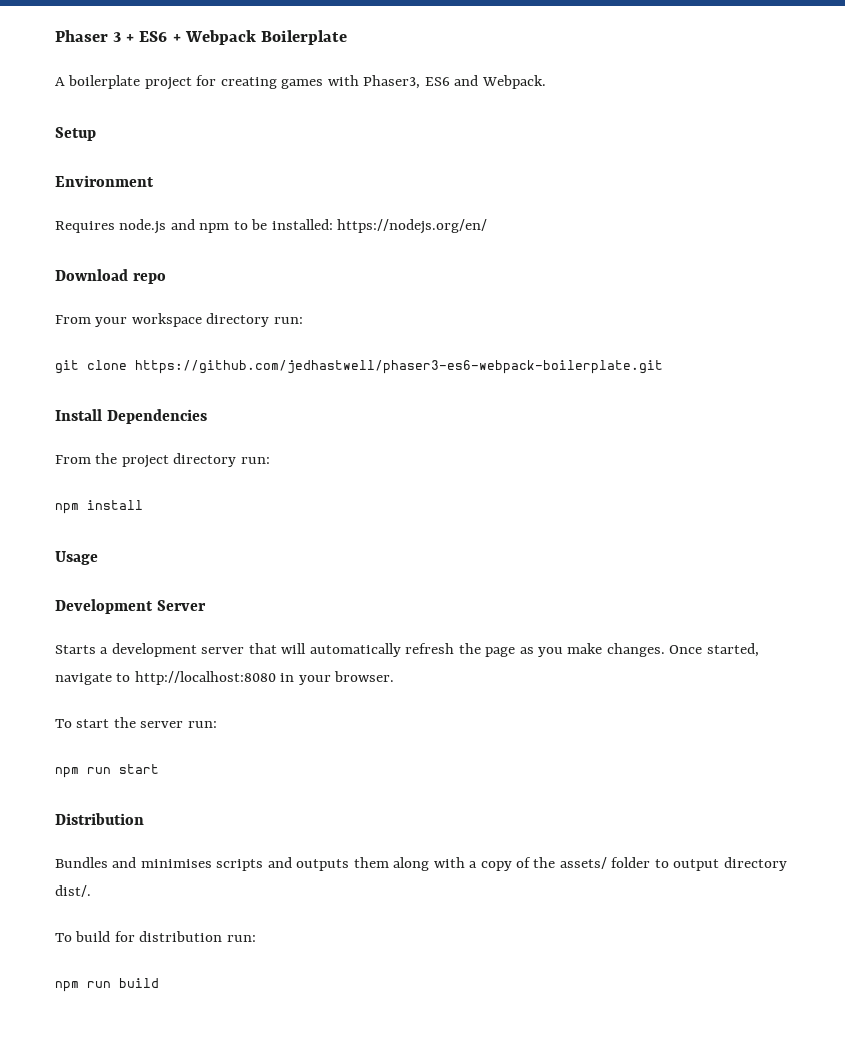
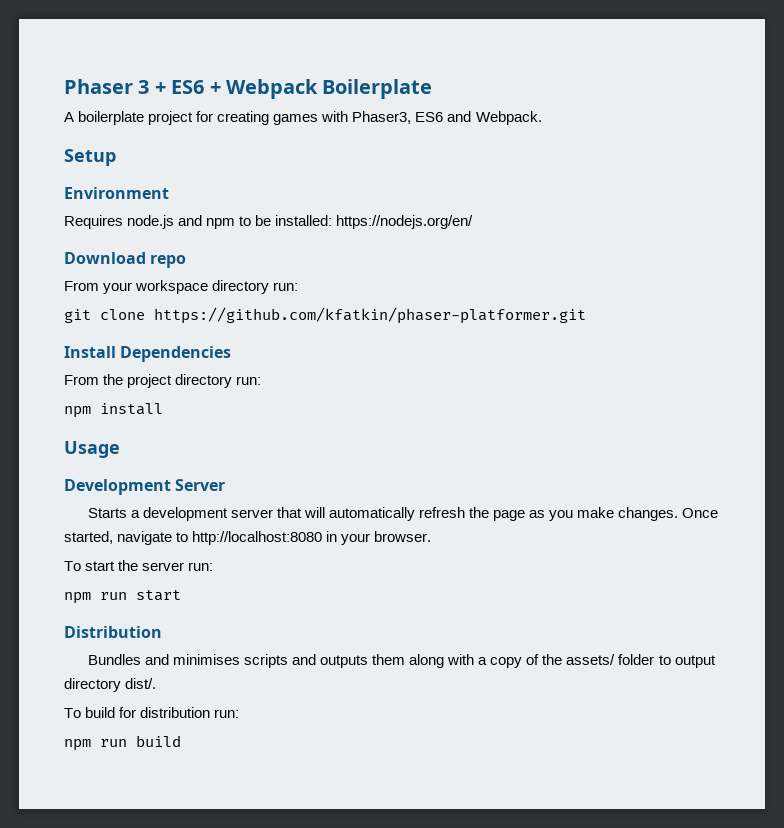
- git clone https://github.com/jedhastwell/phaser3-es6-webpack-boilerplate.git
+ git clone https://github.com/kfatkin/phaser-platformer.git

